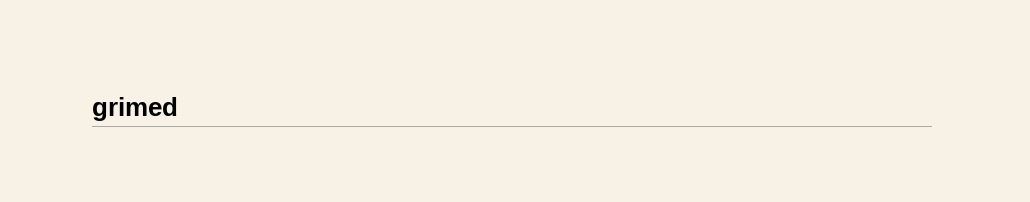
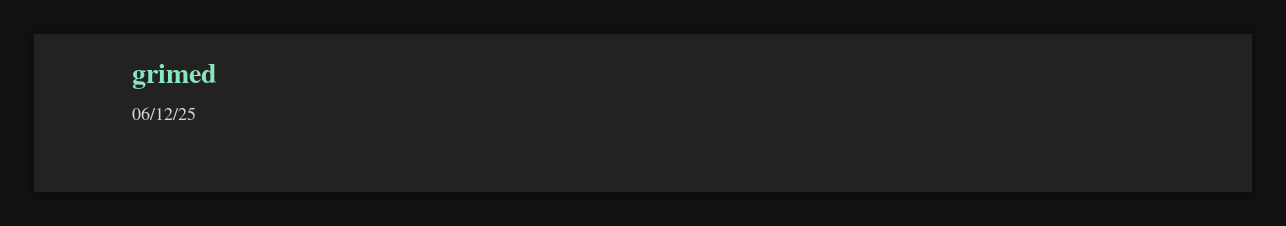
+ 06/12/25

